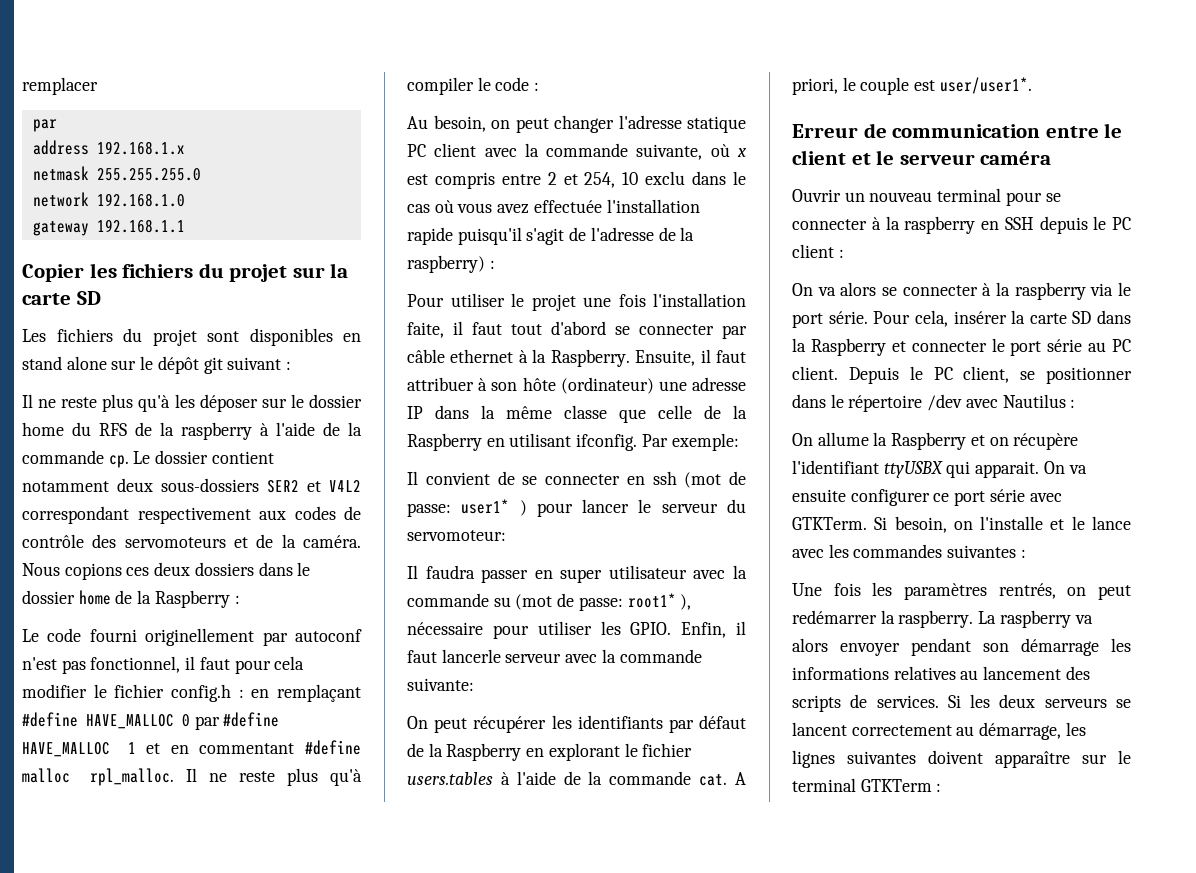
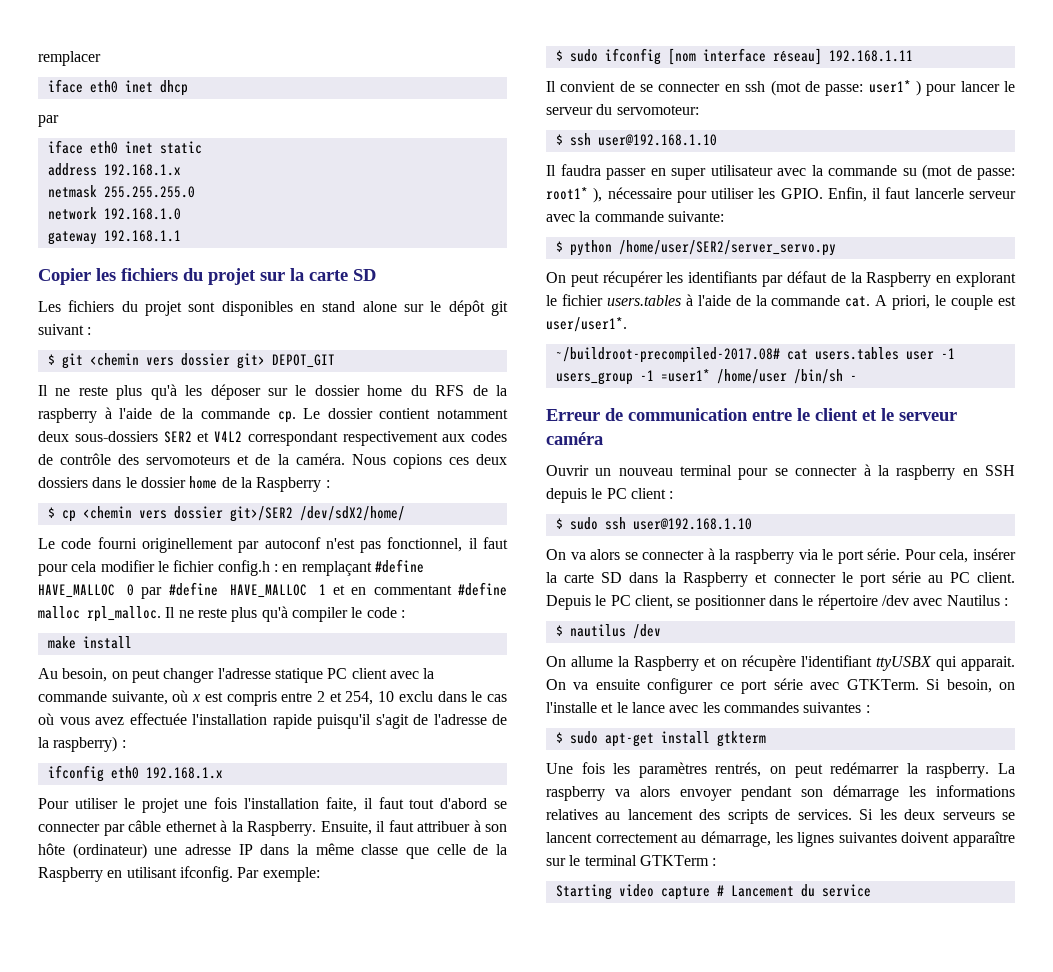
  remplacer
+ iface eth0 inet dhcp
  par
+ iface eth0 inet static
+ $ git <chemin vers dossier git> DEPOT_GIT
+ $ cp <chemin vers dossier git>/SER2 /dev/sdX2/home/
+ make install
+ ifconfig eth0 192.168.1.x
+ $ sudo ifconfig [nom interface réseau] 192.168.1.11
+ $ ssh user@192.168.1.10
+ $ python /home/user/SER2/server_servo.py
+ ~/buildroot-precompiled-2017.08# cat users.tables user -1 users_group -1 =user1* /home/user /bin/sh -
+ $ sudo ssh user@192.168.1.10
+ $ nautilus /dev
+ $ sudo apt-get install gtkterm
+ Starting video capture # Lancement du service

